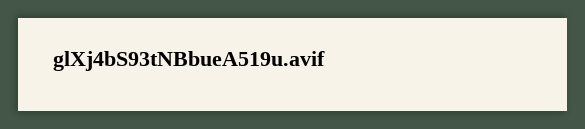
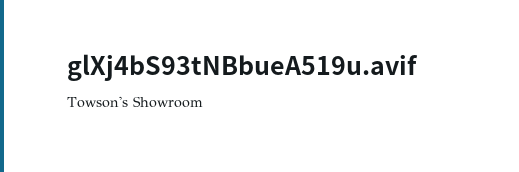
+ Towson's Showroom

